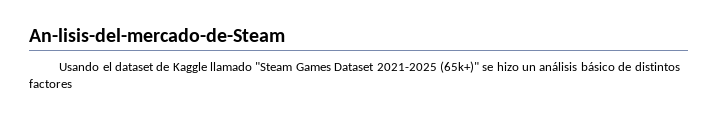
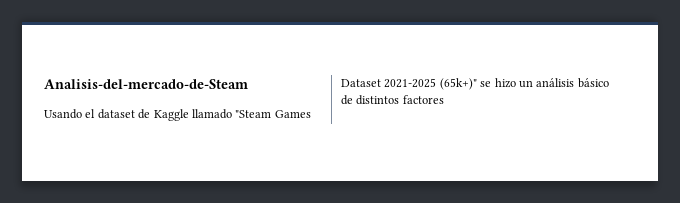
- An-lisis-del-mercado-de-Steam
+ Analisis-del-mercado-de-Steam

